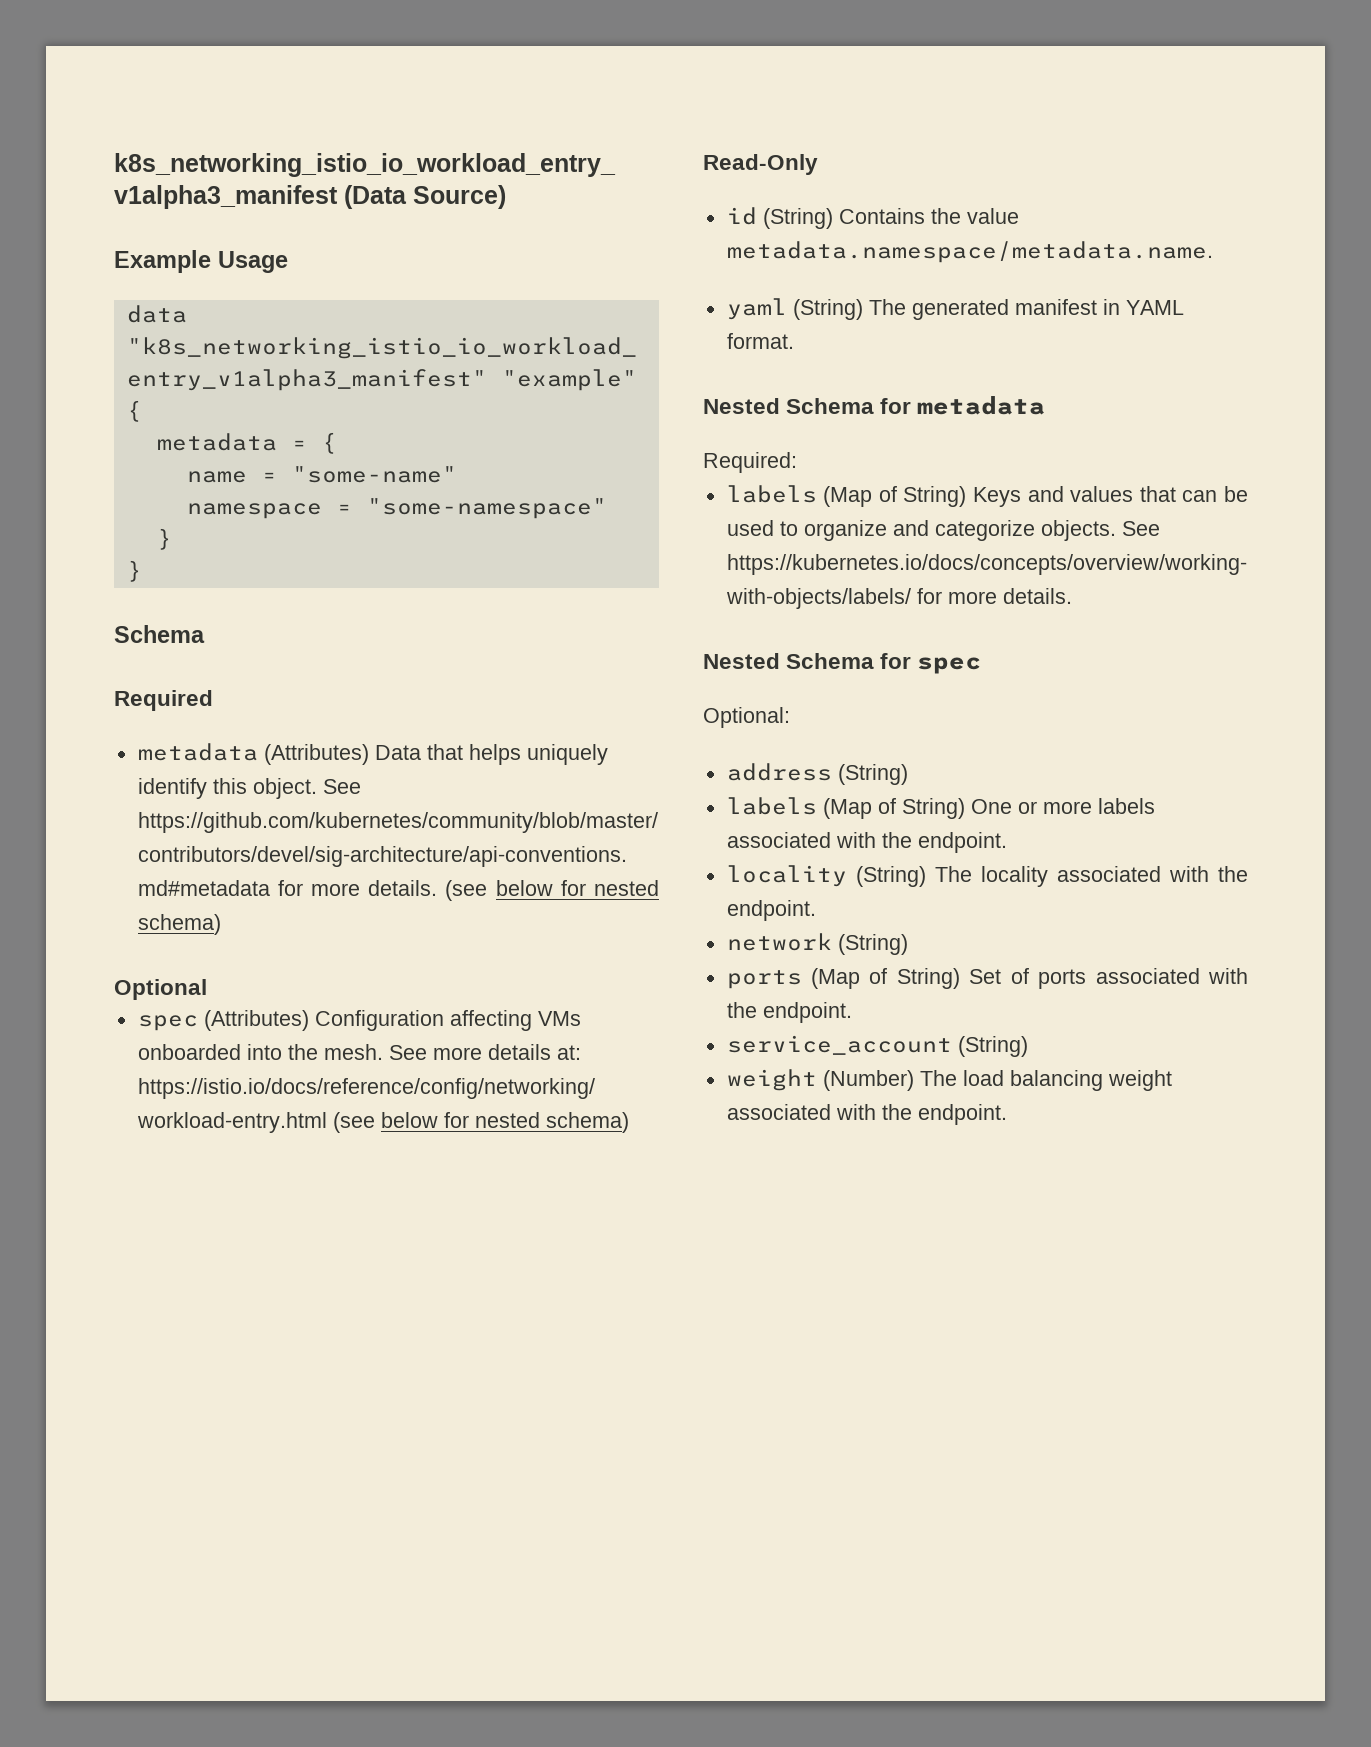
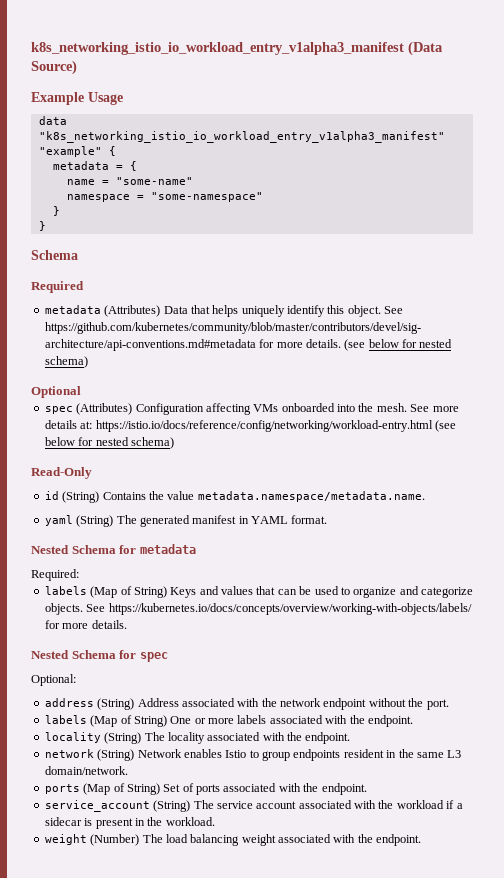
- address (String)
+ address (String) Address associated with the network endpoint without the port.
- network (String)
+ network (String) Network enables Istio to group endpoints resident in the same L3 domain/network.
- service_account (String)
+ service_account (String) The service account associated with the workload if a sidecar is present in the workload.

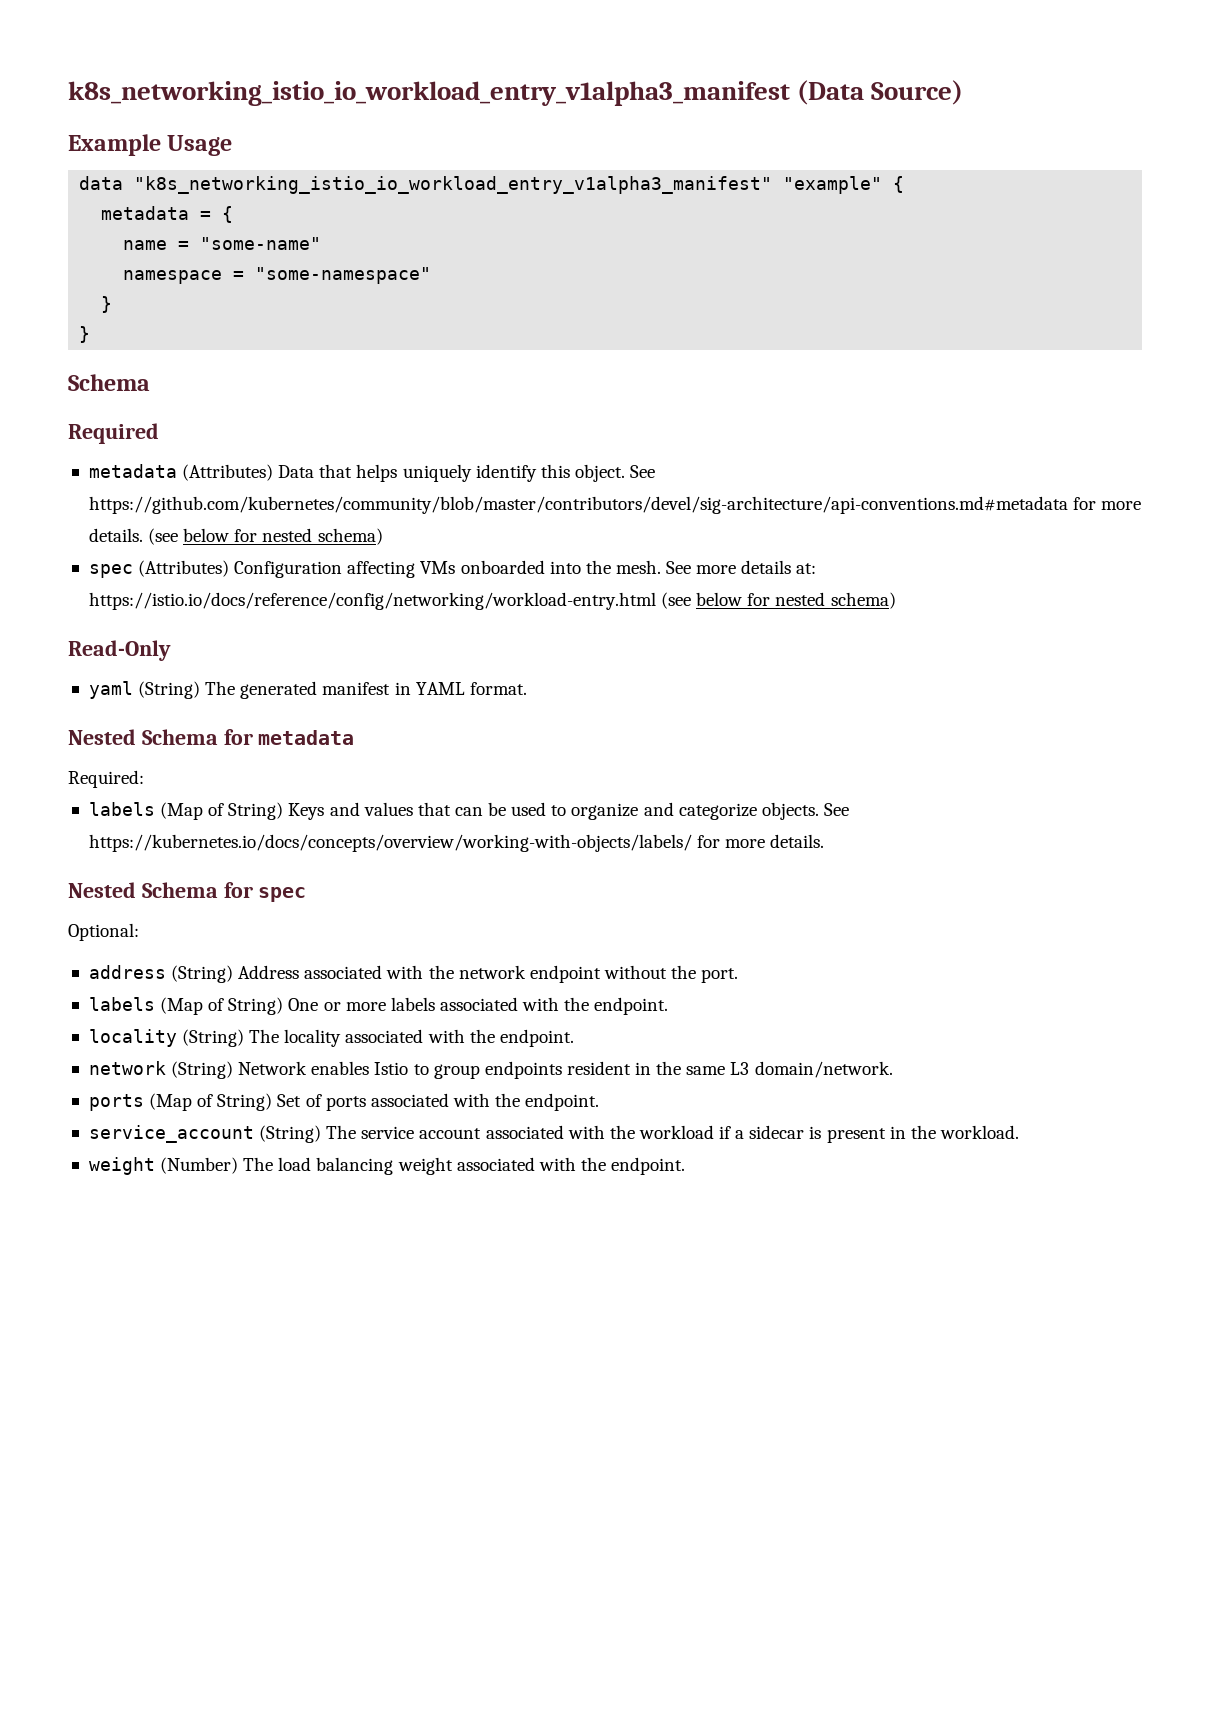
- Optional
- id (String) Contains the value metadata.namespace/metadata.name.

